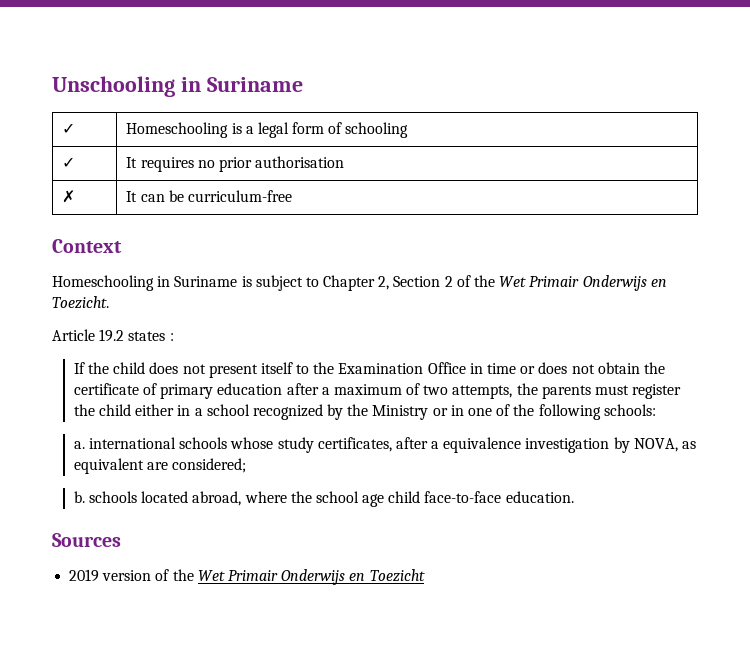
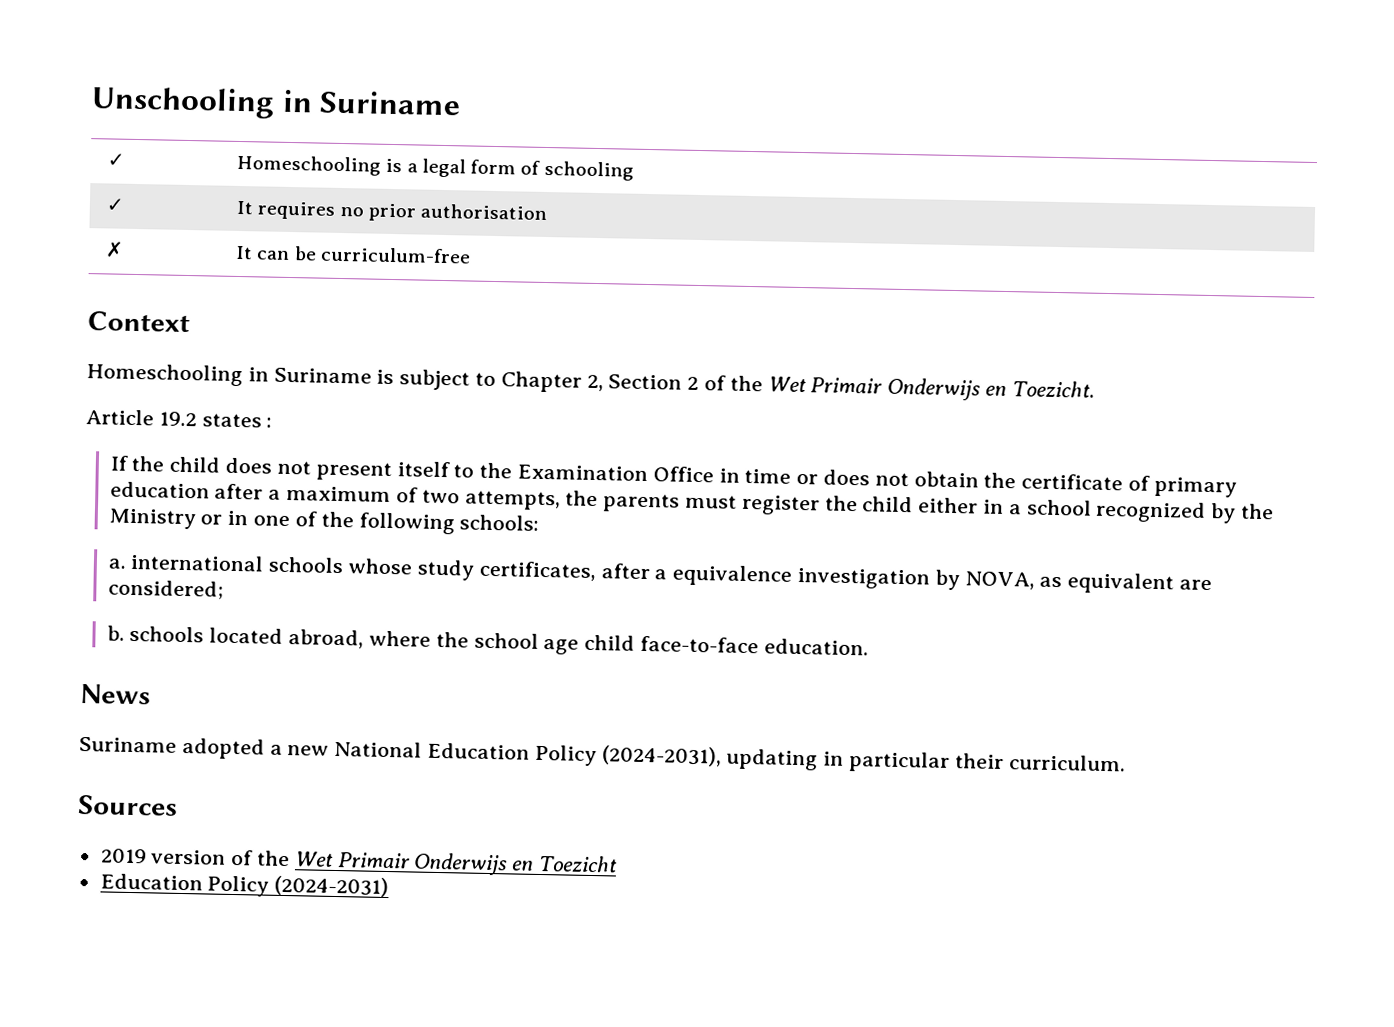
+ News
+ Suriname adopted a new National Education Policy (2024-2031), updating in particular their curriculum.
+ Education Policy (2024-2031)

